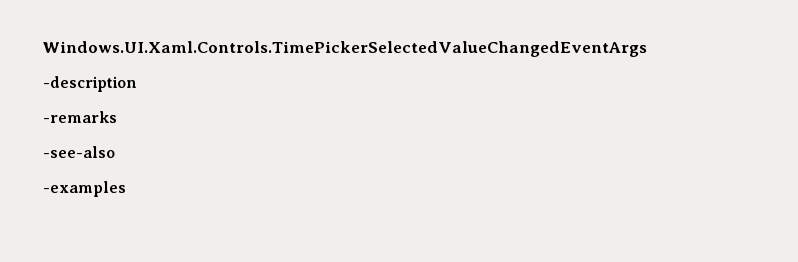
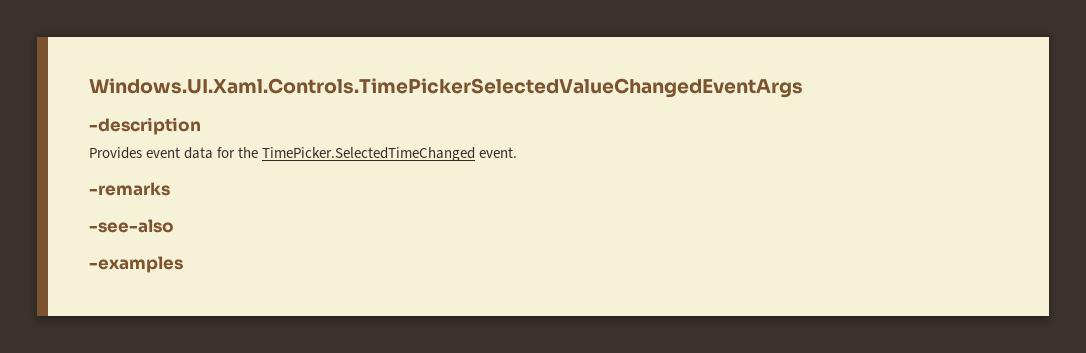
+ Provides event data for the TimePicker.SelectedTimeChanged event.

